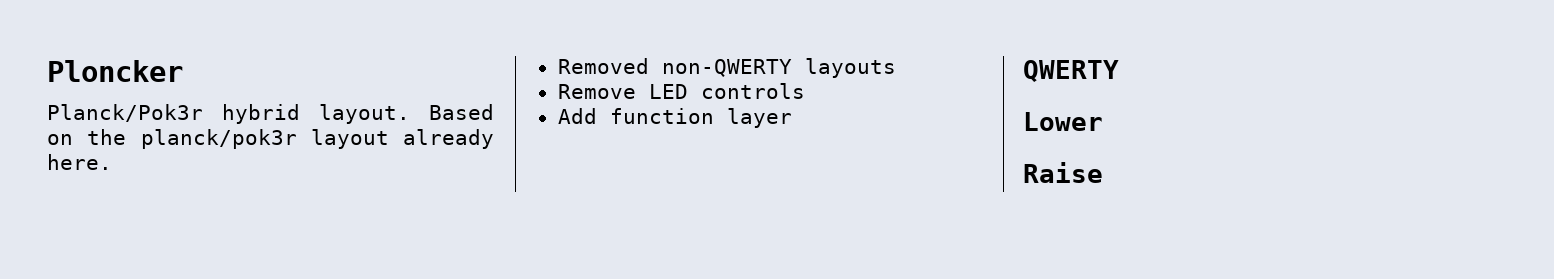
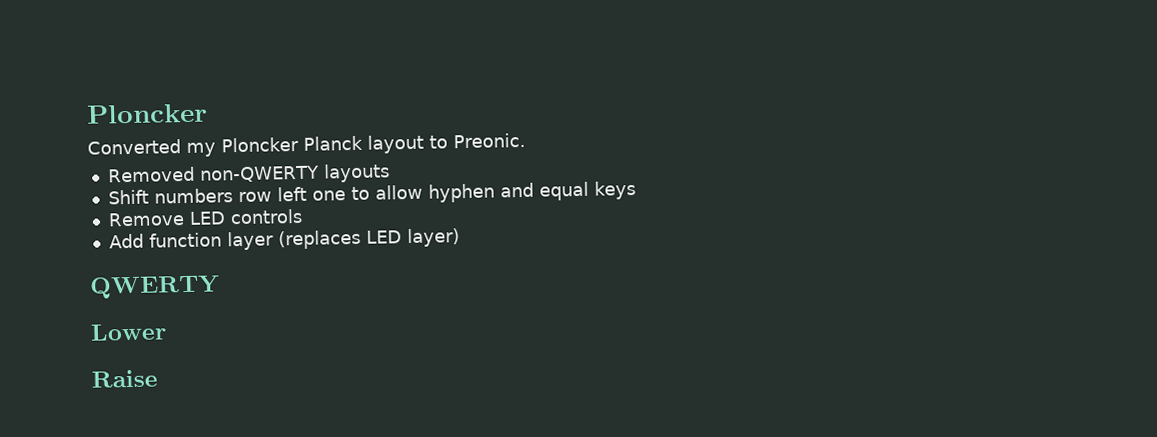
- Planck/Pok3r hybrid layout. Based on the planck/pok3r layout already here.
+ Converted my Ploncker Planck layout to Preonic.
  Removed non-QWERTY layouts
+ Shift numbers row left one to allow hyphen and equal keys
- Add function layer
+ Add function layer (replaces LED layer)

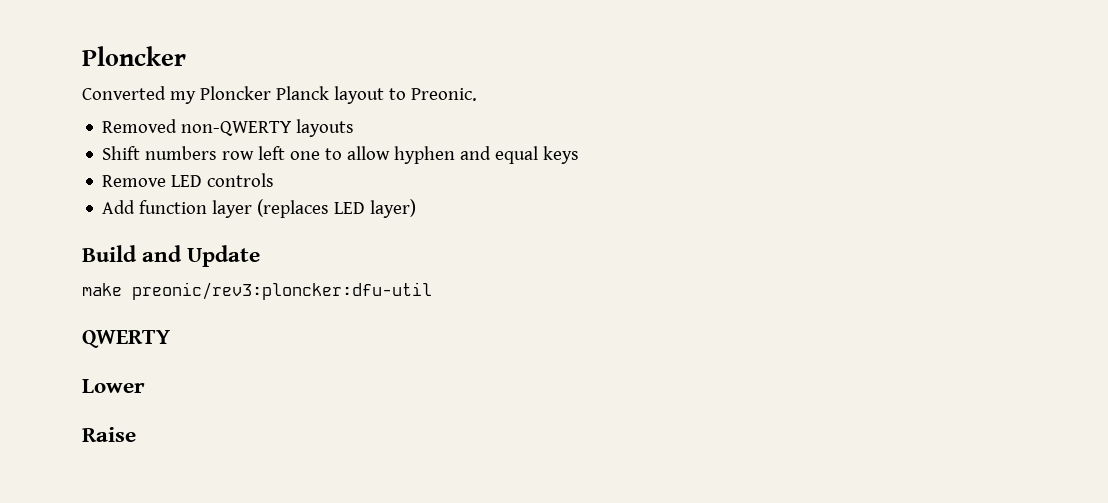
+ Build and Update
+ make preonic/rev3:ploncker:dfu-util

